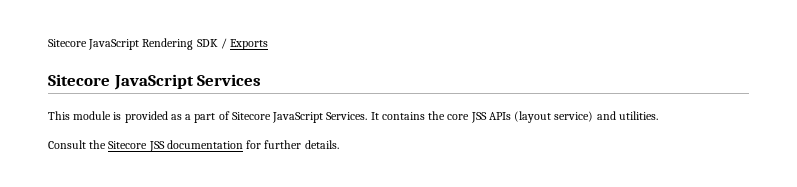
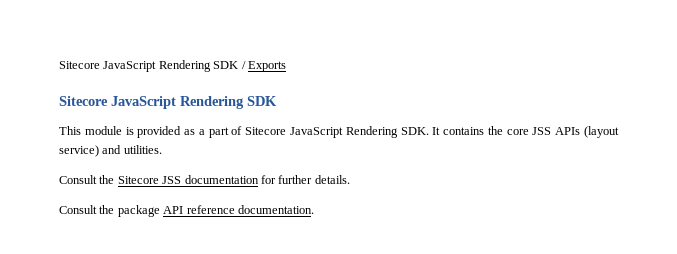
  Sitecore JavaScript Rendering SDK / Exports
- Sitecore JavaScript Services
+ Sitecore JavaScript Rendering SDK
- This module is provided as a part of Sitecore JavaScript Services. It contains the core JSS APIs (layout service) and utilities.
+ This module is provided as a part of Sitecore JavaScript Rendering SDK. It contains the core JSS APIs (layout service) and utilities.
+ Consult the package API reference documentation.

